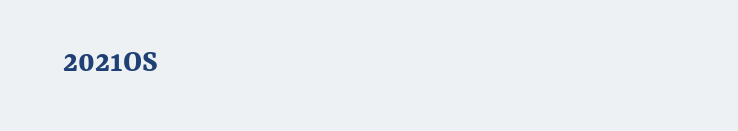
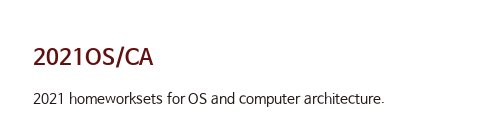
- 2021OS
+ 2021OS/CA
+ 2021 homeworksets for OS and computer architecture.

